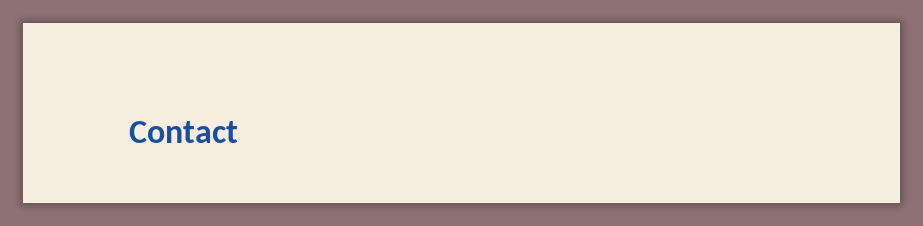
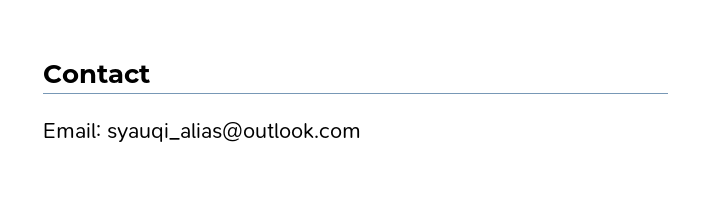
+ Email: syauqi_alias@outlook.com

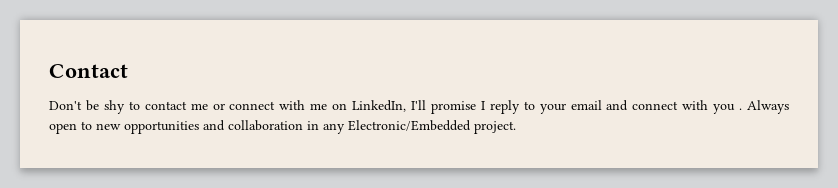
- Email: syauqi_alias@outlook.com
+ Don't be shy to contact me or connect with me on LinkedIn, I'll promise I reply to your email and connect with you . Always open to new opportunities and collaboration in any Electronic/Embedded project.

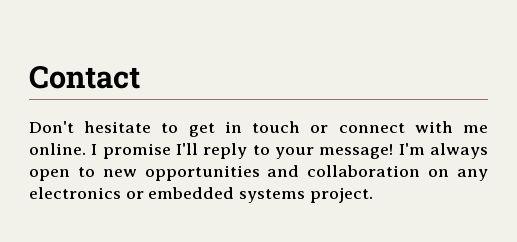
- Don't be shy to contact me or connect with me on LinkedIn, I'll promise I reply to your email and connect with you . Always open to new opportunities and collaboration in any Electronic/Embedded project.
+ Don't hesitate to get in touch or connect with me online. I promise I'll reply to your message! I'm always open to new opportunities and collaboration on any electronics or embedded systems project.

